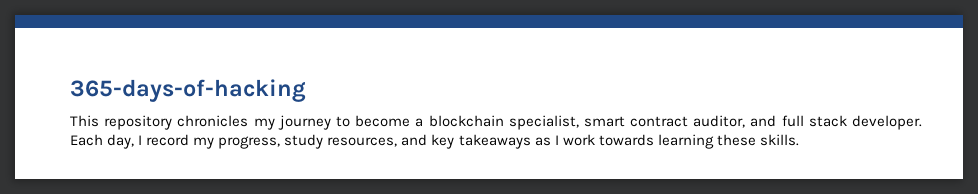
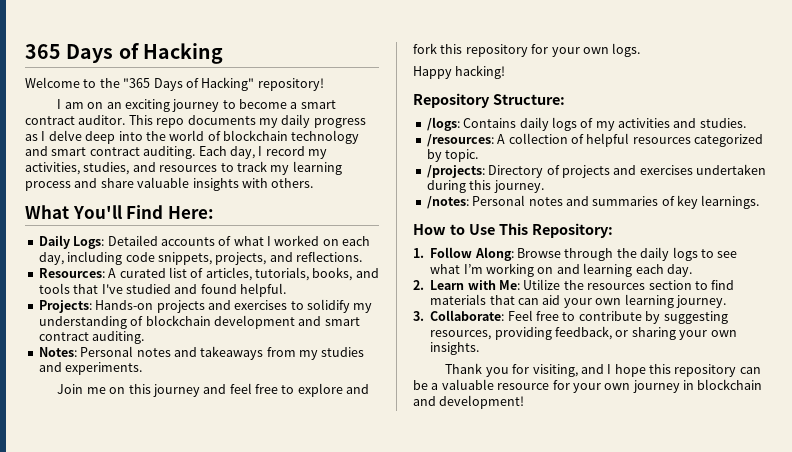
- 365-days-of-hacking
- This repository chronicles my journey to become a blockchain specialist, smart contract auditor, and full stack developer.
+ 365 Days of Hacking
+ Welcome to the "365 Days of Hacking" repository!
+ I am on an exciting journey to become a smart contract auditor. This repo documents my daily progress as I delve deep into the world of blockchain technology and smart contract auditing.
- Each day, I record my progress, study resources, and key takeaways as I work towards learning these skills.
+ Each day, I record my activities, studies, and resources to track my learning process and share valuable insights with others.
+ What You'll Find Here:
+ Daily Logs: Detailed accounts of what I worked on each day, including code snippets, projects, and reflections.
+ Resources: A curated list of articles, tutorials, books, and tools that I've studied and found helpful.
+ Projects: Hands-on projects and exercises to solidify my understanding of blockchain development and smart contract auditing.
+ Notes: Personal notes and takeaways from my studies and experiments.
+ Join me on this journey and feel free to explore and fork this repository for your own logs.
+ Happy hacking!
+ Repository Structure:
+ /logs: Contains daily logs of my activities and studies.
+ /resources: A collection of helpful resources categorized by topic.
+ /projects: Directory of projects and exercises undertaken during this journey.
+ /notes: Personal notes and summaries of key learnings.
+ How to Use This Repository:
+ 1. Follow Along: Browse through the daily logs to see what I’m working on and learning each day.
+ 2. Learn with Me: Utilize the resources section to find materials that can aid your own learning journey.
+ 3. Collaborate: Feel free to contribute by suggesting resources, providing feedback, or sharing your own insights.
+ Thank you for visiting, and I hope this repository can be a valuable resource for your own journey in blockchain and development!

